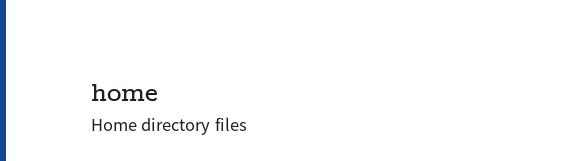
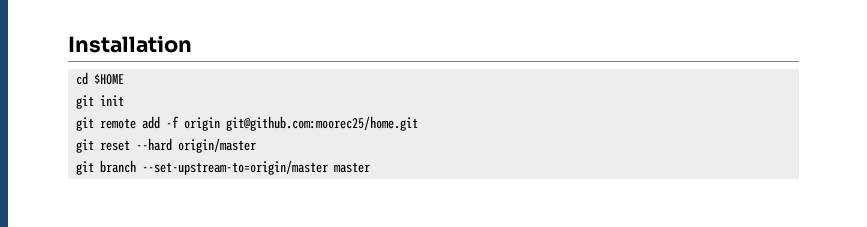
- home
- Home directory files
+ Installation
+ cd $HOME
+ git init
+ git remote add -f origin git@github.com:moorec25/home.git
+ git reset --hard origin/master
+ git branch --set-upstream-to=origin/master master

